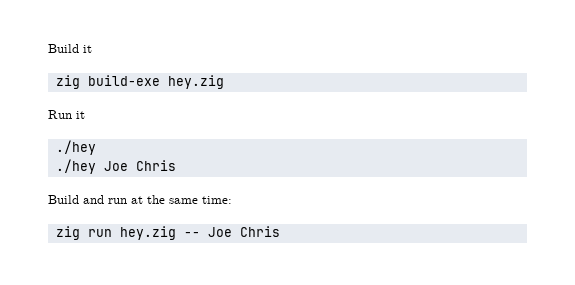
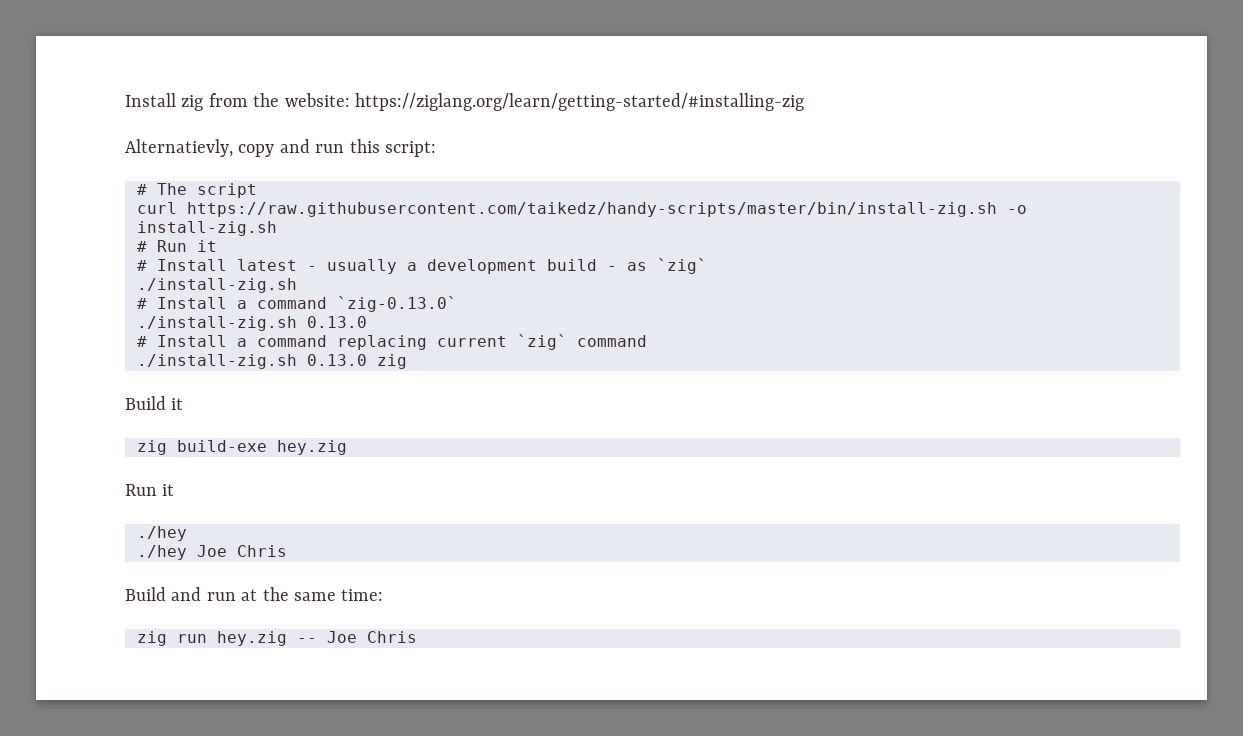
+ Install zig from the website: https://ziglang.org/learn/getting-started/#installing-zig
+ Alternatievly, copy and run this script:
+ # The script
+ curl https://raw.githubusercontent.com/taikedz/handy-scripts/master/bin/install-zig.sh -o install-zig.sh
+ # Run it
+ # Install latest - usually a development build - as `zig`
+ ./install-zig.sh
+ # Install a command `zig-0.13.0`
+ ./install-zig.sh 0.13.0
+ # Install a command replacing current `zig` command
+ ./install-zig.sh 0.13.0 zig

